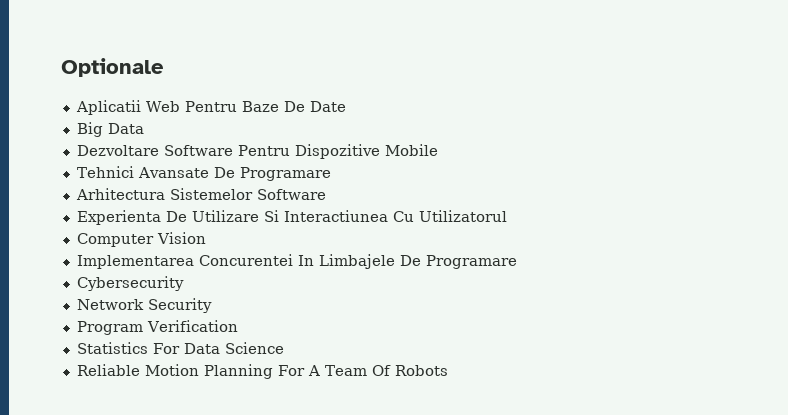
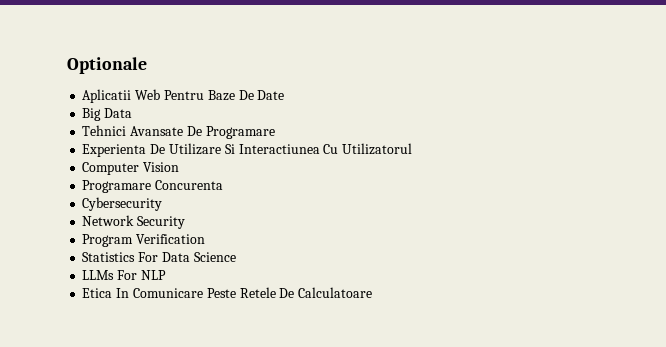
- Dezvoltare Software Pentru Dispozitive Mobile
- Arhitectura Sistemelor Software
- Implementarea Concurentei In Limbajele De Programare
+ Programare Concurenta
- Reliable Motion Planning For A Team Of Robots
+ LLMs For NLP
+ Etica In Comunicare Peste Retele De Calculatoare

